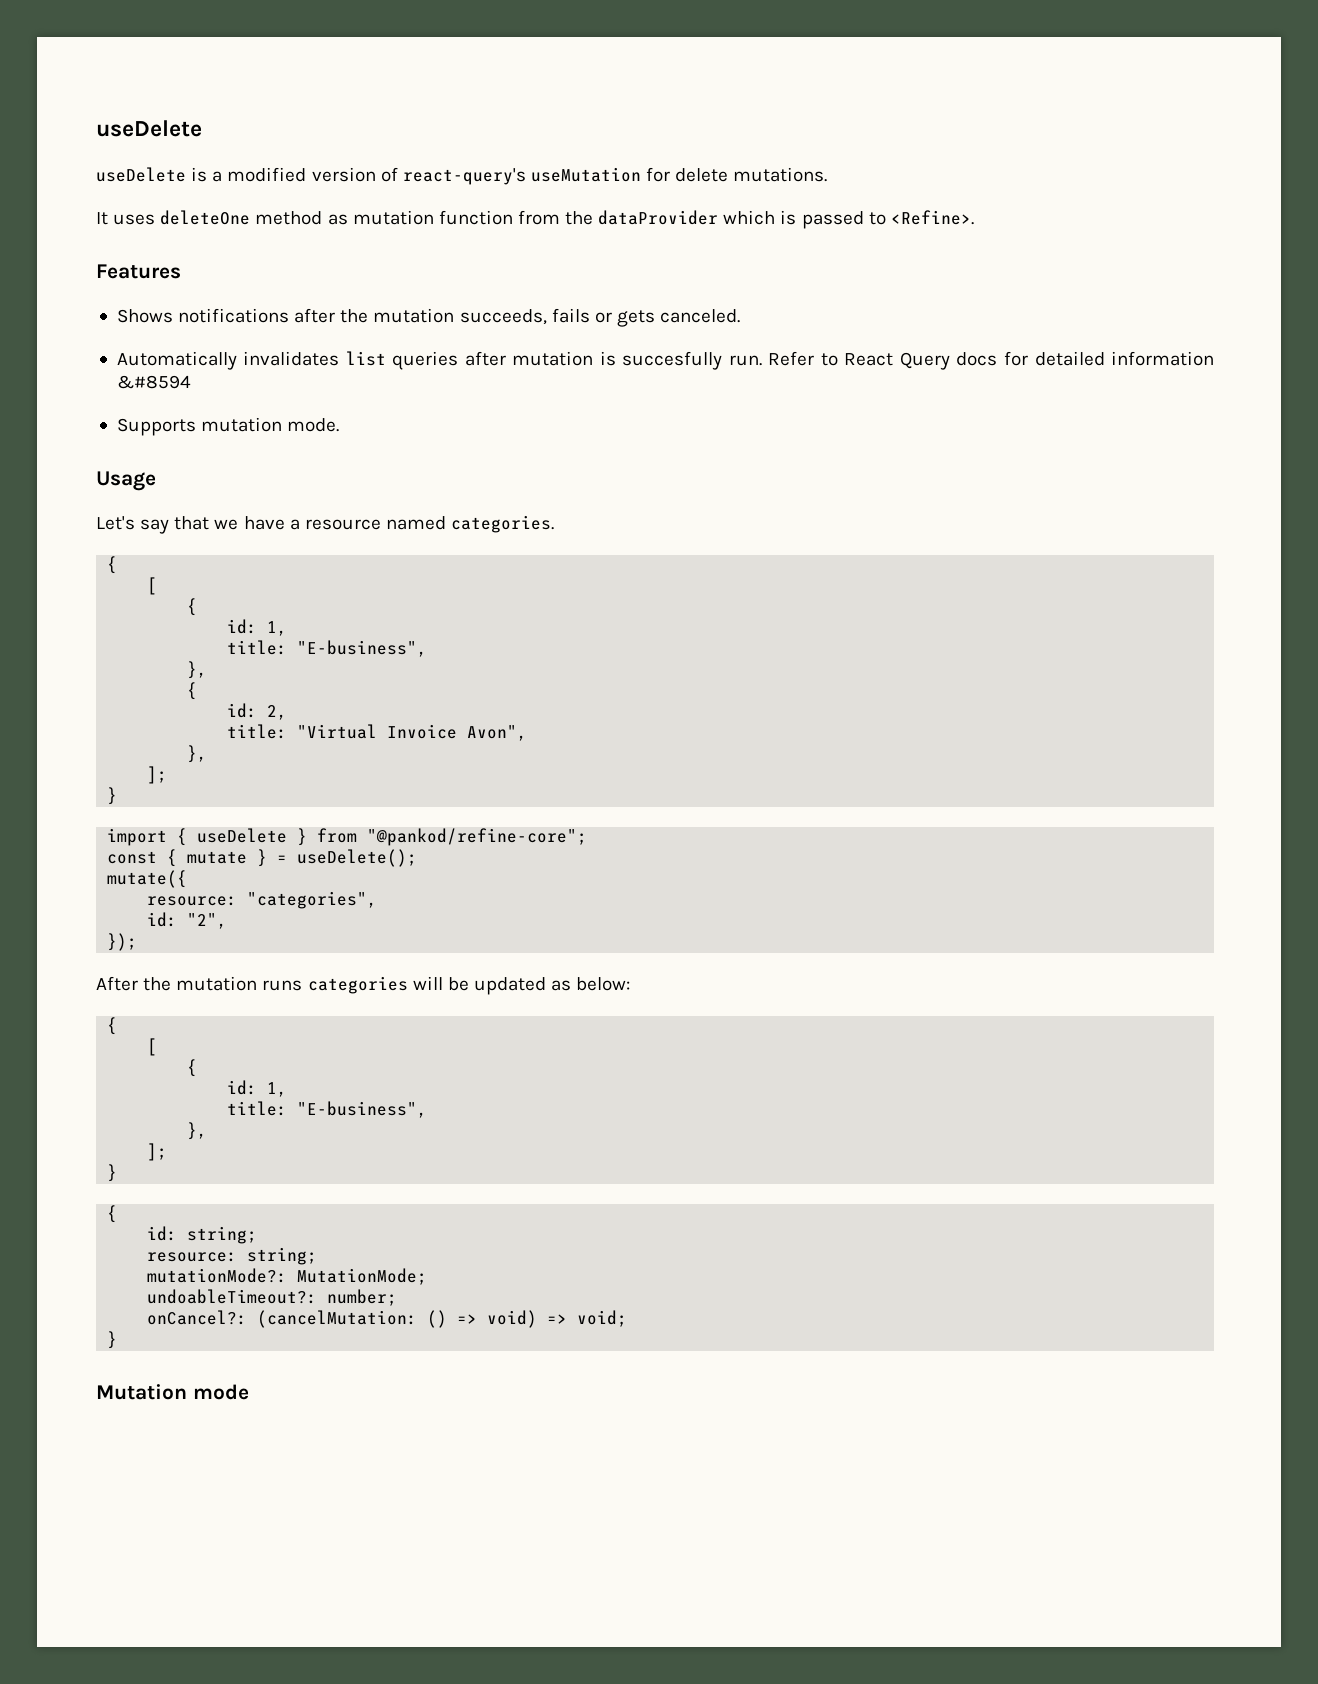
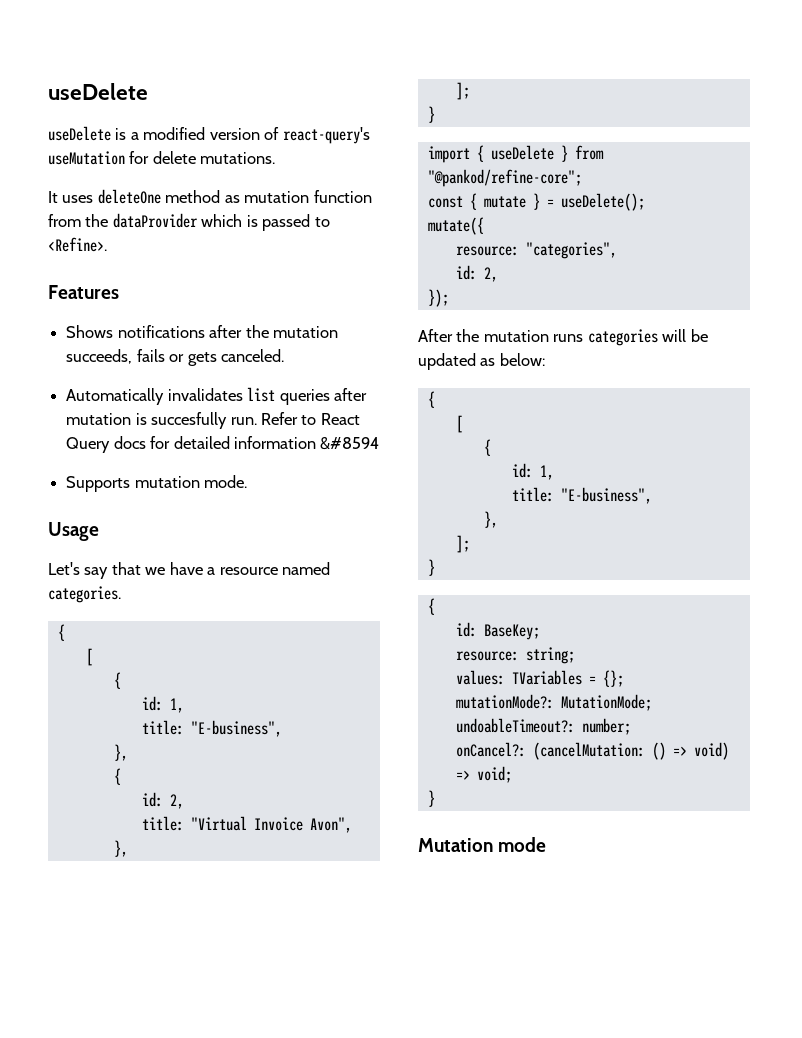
  resource: "categories",
- id: "2",
+ id: 2,
- id: string;
+ id: BaseKey;
+ values: TVariables = {};

